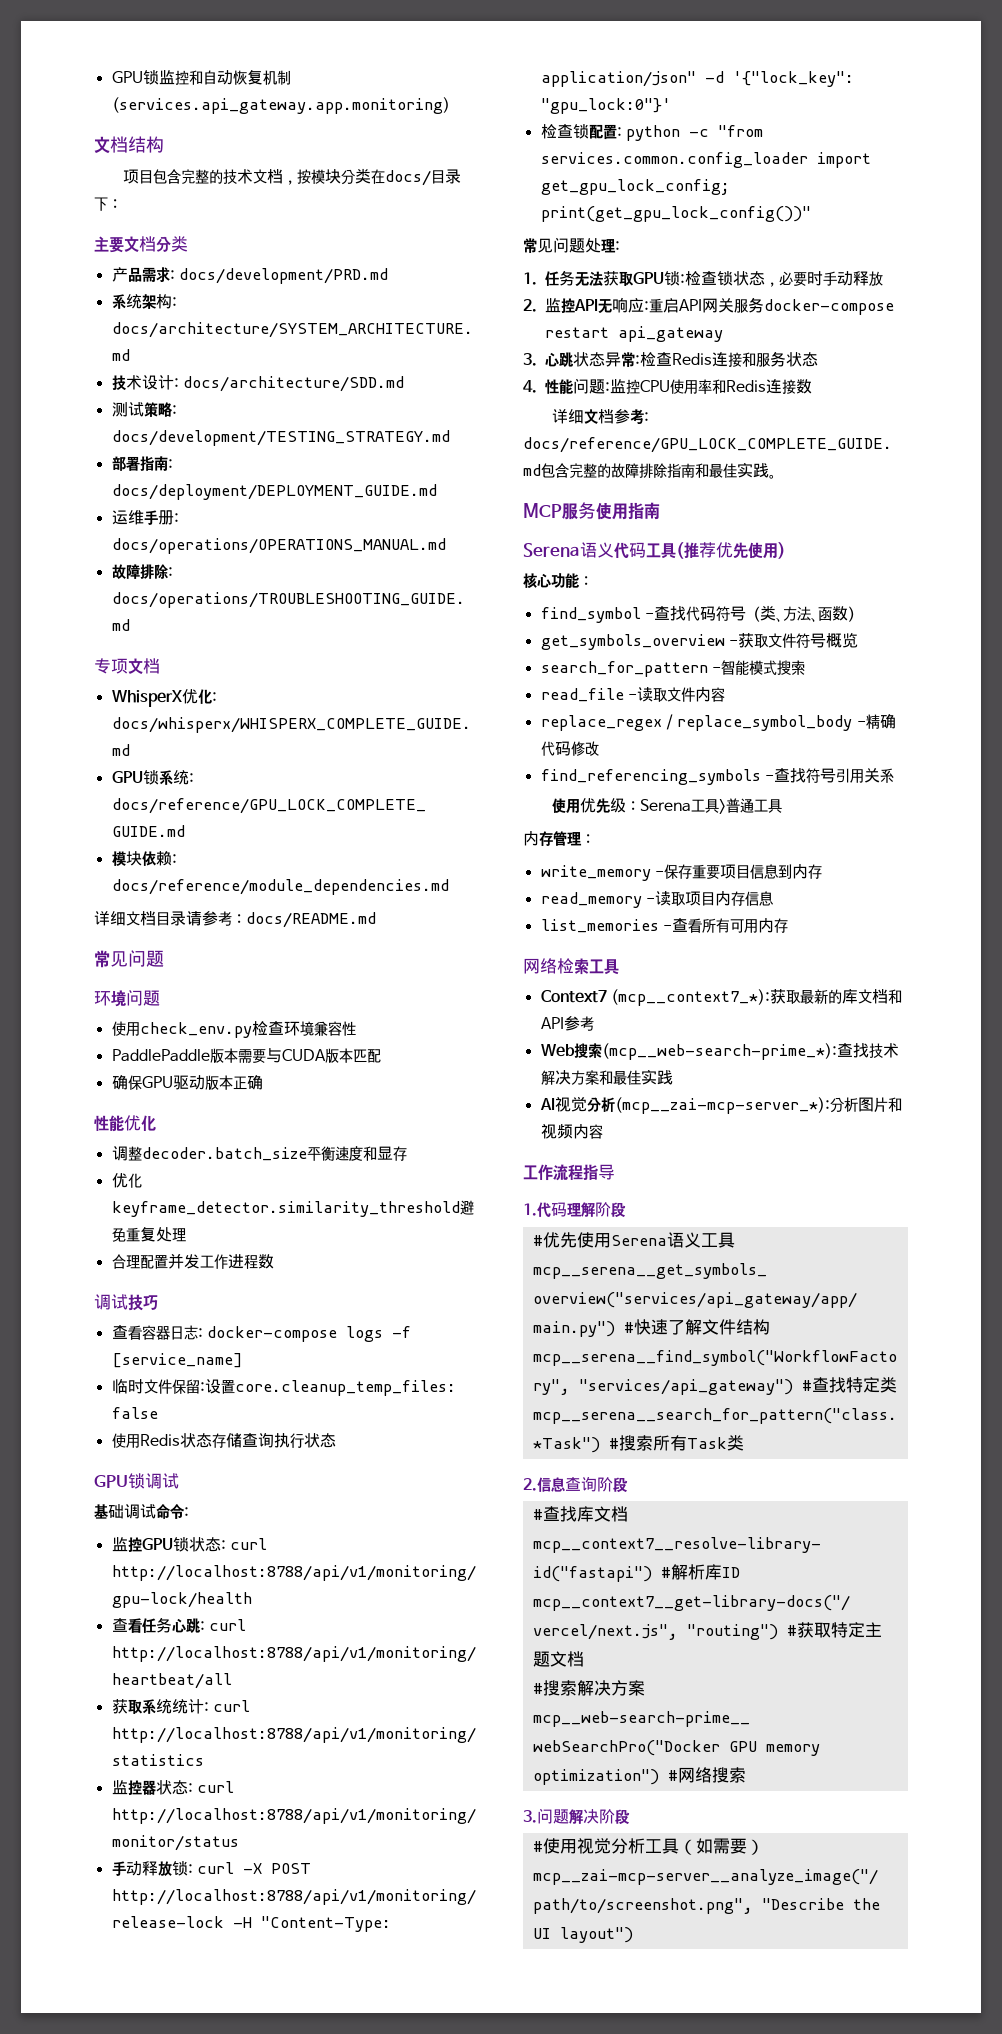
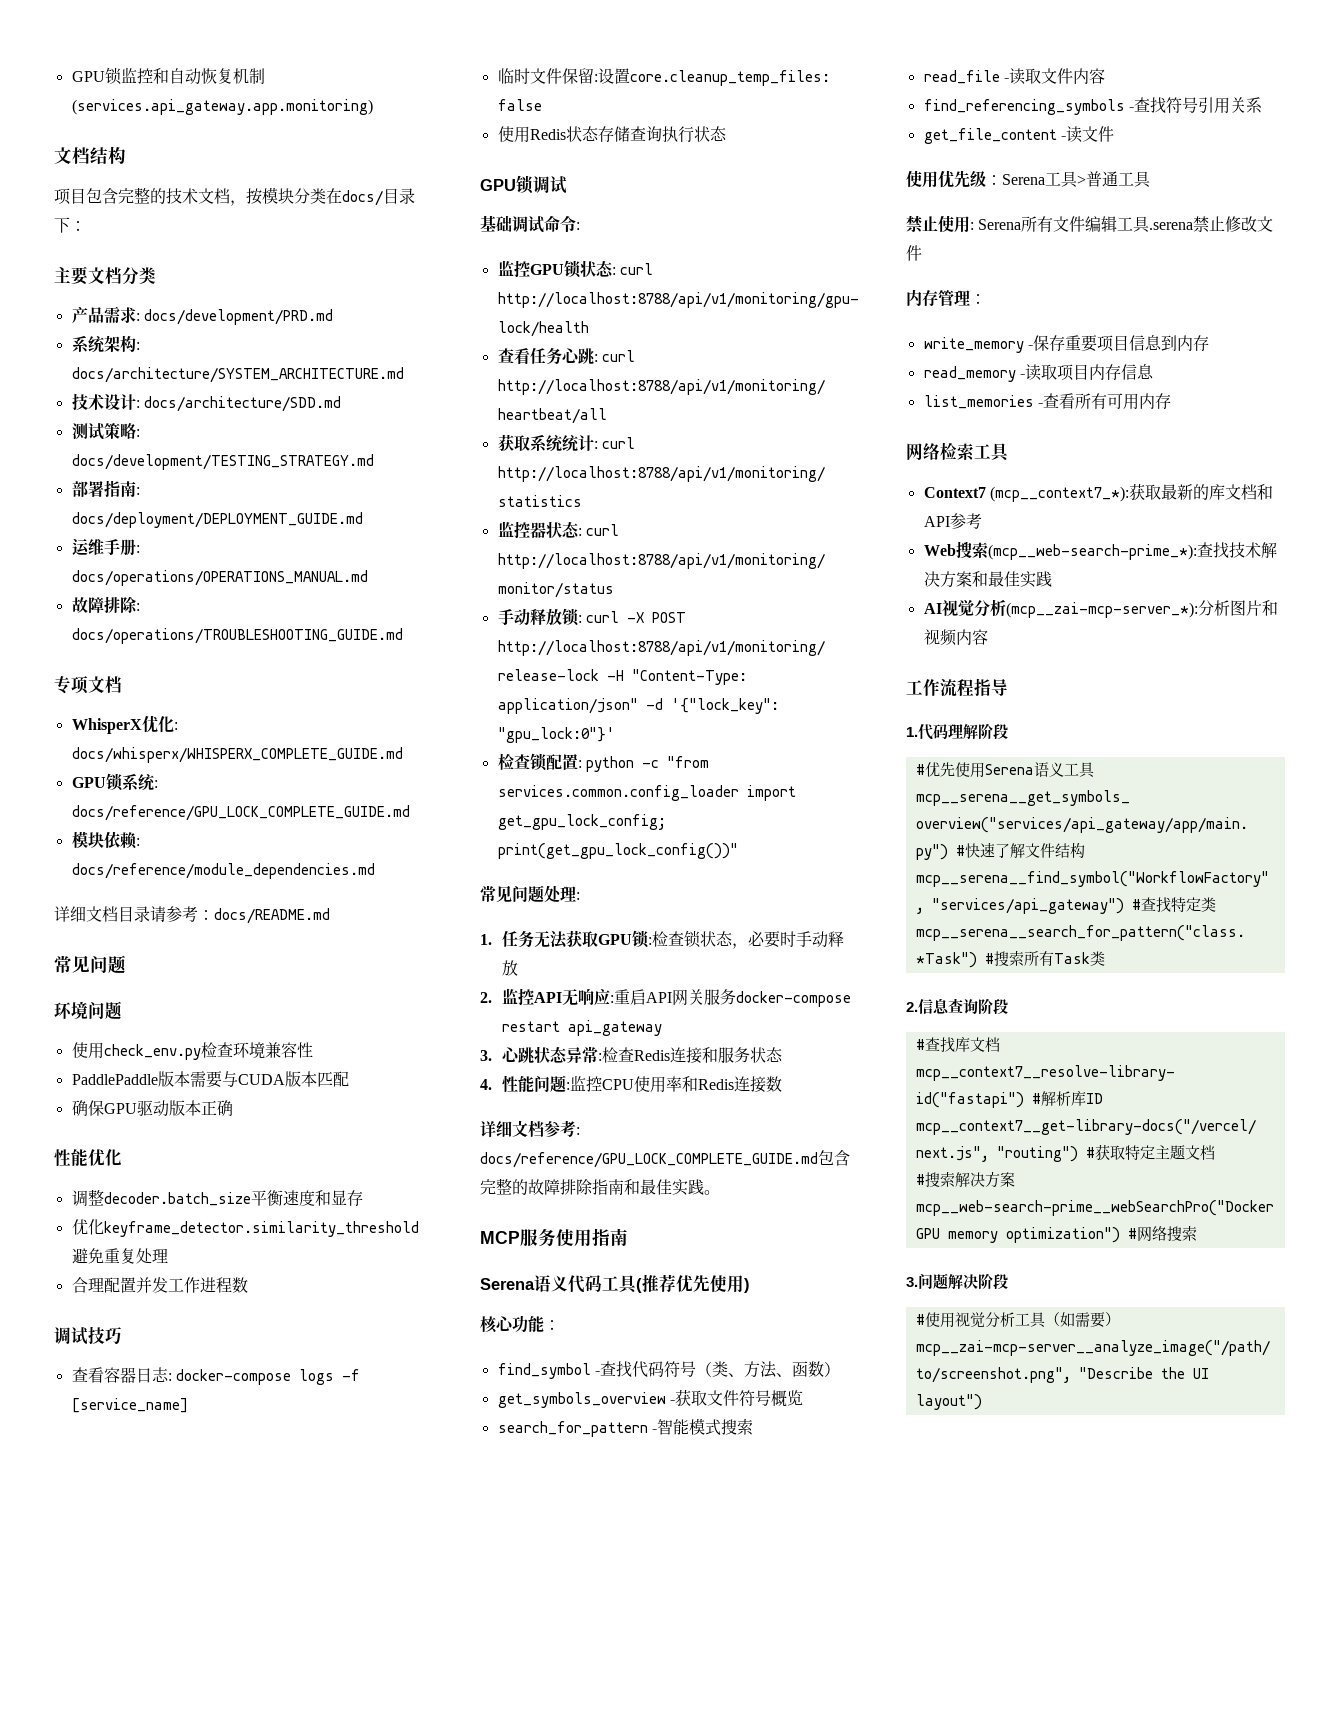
- replace_regex / replace_symbol_body -精确代码修改
+ get_file_content -读文件
+ 禁止使用: Serena所有文件编辑工具.serena禁止修改文件

